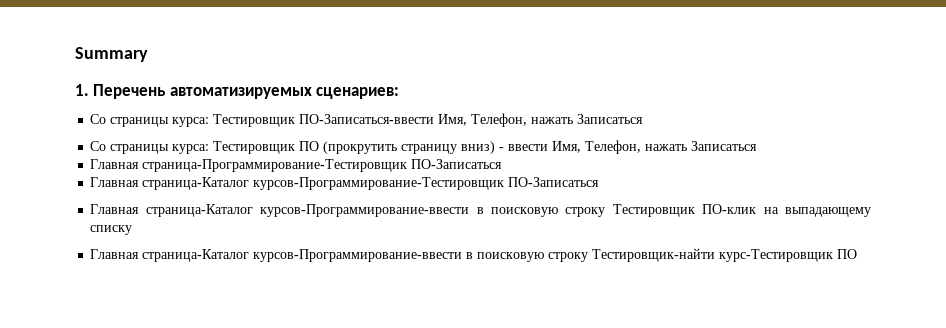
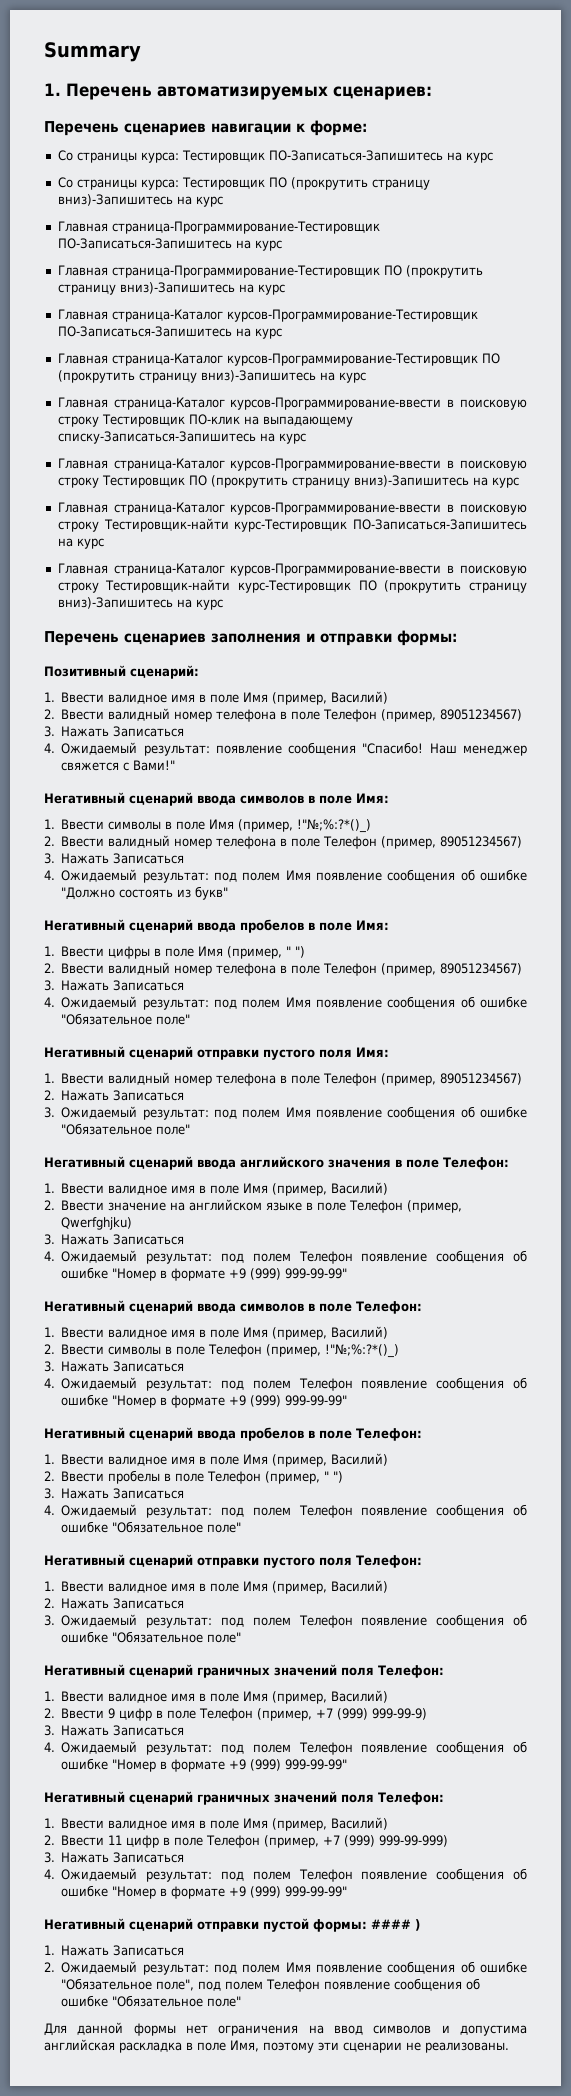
- Со страницы курса: Тестировщик ПО-Записаться-ввести Имя, Телефон, нажать Записаться
+ Перечень сценариев навигации к форме:
+ Со страницы курса: Тестировщик ПО-Записаться-Запишитесь на курс
- Со страницы курса: Тестировщик ПО (прокрутить страницу вниз) - ввести Имя, Телефон, нажать Записаться
- Главная страница-Программирование-Тестировщик ПО-Записаться
- Главная страница-Каталог курсов-Программирование-Тестировщик ПО-Записаться
+ Со страницы курса: Тестировщик ПО (прокрутить страницу вниз)-Запишитесь на курс
+ Главная страница-Программирование-Тестировщик ПО-Записаться-Запишитесь на курс
+ Главная страница-Программирование-Тестировщик ПО (прокрутить страницу вниз)-Запишитесь на курс
+ Главная страница-Каталог курсов-Программирование-Тестировщик ПО-Записаться-Запишитесь на курс
+ Главная страница-Каталог курсов-Программирование-Тестировщик ПО (прокрутить страницу вниз)-Запишитесь на курс
- Главная страница-Каталог курсов-Программирование-ввести в поисковую строку Тестировщик ПО-клик на выпадающему списку
+ Главная страница-Каталог курсов-Программирование-ввести в поисковую строку Тестировщик ПО-клик на выпадающему списку-Записаться-Запишитесь на курс
+ Главная страница-Каталог курсов-Программирование-ввести в поисковую строку Тестировщик ПО (прокрутить страницу вниз)-Запишитесь на курс
+ Главная страница-Каталог курсов-Программирование-ввести в поисковую строку Тестировщик-найти курс-Тестировщик ПО-Записаться-Запишитесь на курс
- Главная страница-Каталог курсов-Программирование-ввести в поисковую строку Тестировщик-найти курс-Тестировщик ПО
+ Главная страница-Каталог курсов-Программирование-ввести в поисковую строку Тестировщик-найти курс-Тестировщик ПО (прокрутить страницу вниз)-Запишитесь на курс
+ Перечень сценариев заполнения и отправки формы:
+ Позитивный сценарий:
+ 1. Ввести валидное имя в поле Имя (пример, Василий)
+ 2. Ввести валидный номер телефона в поле Телефон (пример, 89051234567)
+ 3. Нажать Записаться
+ 4. Ожидаемый результат: появление сообщения "Спасибо! Наш менеджер свяжется с Вами!"
+ Негативный сценарий ввода символов в поле Имя:
+ 1. Ввести символы в поле Имя (пример, !"№;%:?*()_)
+ 2. Ввести валидный номер телефона в поле Телефон (пример, 89051234567)
+ 3. Нажать Записаться
+ 4. Ожидаемый результат: под полем Имя появление сообщения об ошибке "Должно состоять из букв"
+ Негативный сценарий ввода пробелов в поле Имя:
+ 1. Ввести цифры в поле Имя (пример, " ")
+ 2. Ввести валидный номер телефона в поле Телефон (пример, 89051234567)
+ 3. Нажать Записаться
+ 4. Ожидаемый результат: под полем Имя появление сообщения об ошибке "Обязательное поле"
+ Негативный сценарий отправки пустого поля Имя:
+ 1. Ввести валидный номер телефона в поле Телефон (пример, 89051234567)
+ 2. Нажать Записаться
+ 3. Ожидаемый результат: под полем Имя появление сообщения об ошибке "Обязательное поле"
+ Негативный сценарий ввода английского значения в поле Телефон:
+ 1. Ввести валидное имя в поле Имя (пример, Василий)
+ 2. Ввести значение на английском языке в поле Телефон (пример, Qwerfghjku)
+ 3. Нажать Записаться
+ 4. Ожидаемый результат: под полем Телефон появление сообщения об ошибке "Номер в формате +9 (999) 999-99-99"
+ Негативный сценарий ввода символов в поле Телефон:
+ 1. Ввести валидное имя в поле Имя (пример, Василий)
+ 2. Ввести символы в поле Телефон (пример, !"№;%:?*()_)
+ 3. Нажать Записаться
+ 4. Ожидаемый результат: под полем Телефон появление сообщения об ошибке "Номер в формате +9 (999) 999-99-99"
+ Негативный сценарий ввода пробелов в поле Телефон:
+ 1. Ввести валидное имя в поле Имя (пример, Василий)
+ 2. Ввести пробелы в поле Телефон (пример, " ")
+ 3. Нажать Записаться
+ 4. Ожидаемый результат: под полем Телефон появление сообщения об ошибке "Обязательное поле"
+ Негативный сценарий отправки пустого поля Телефон:
+ 1. Ввести валидное имя в поле Имя (пример, Василий)
+ 2. Нажать Записаться
+ 3. Ожидаемый результат: под полем Телефон появление сообщения об ошибке "Обязательное поле"
+ Негативный сценарий граничных значений поля Телефон:
+ 1. Ввести валидное имя в поле Имя (пример, Василий)
+ 2. Ввести 9 цифр в поле Телефон (пример, +7 (999) 999-99-9)
+ 3. Нажать Записаться
+ 4. Ожидаемый результат: под полем Телефон появление сообщения об ошибке "Номер в формате +9 (999) 999-99-99"
+ Негативный сценарий граничных значений поля Телефон:
+ 1. Ввести валидное имя в поле Имя (пример, Василий)
+ 2. Ввести 11 цифр в поле Телефон (пример, +7 (999) 999-99-999)
+ 3. Нажать Записаться
+ 4. Ожидаемый результат: под полем Телефон появление сообщения об ошибке "Номер в формате +9 (999) 999-99-99"
+ Негативный сценарий отправки пустой формы: #### )
+ 1. Нажать Записаться
+ 2. Ожидаемый результат: под полем Имя появление сообщения об ошибке "Обязательное поле", под полем Телефон появление сообщения об ошибке "Обязательное поле"
+ Для данной формы нет ограничения на ввод символов и допустима английская раскладка в поле Имя, поэтому эти сценарии не реализованы.

